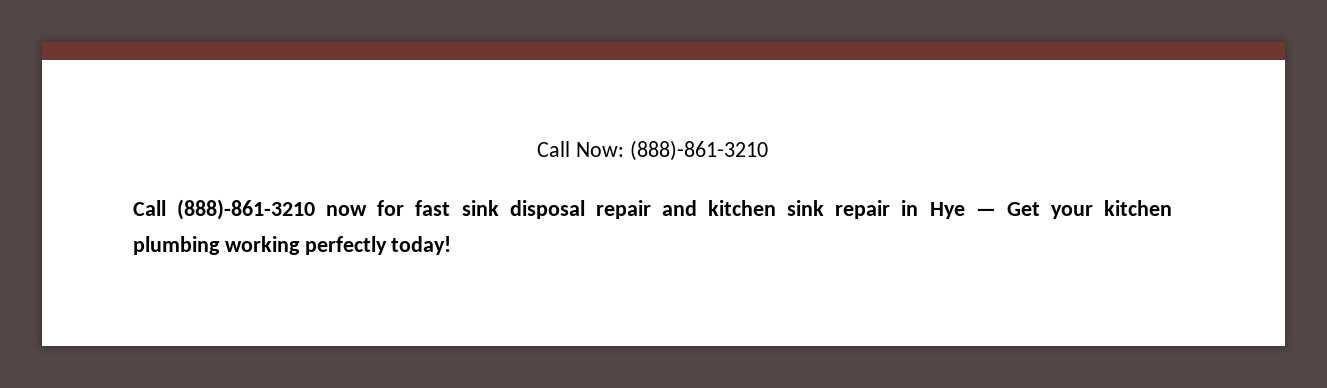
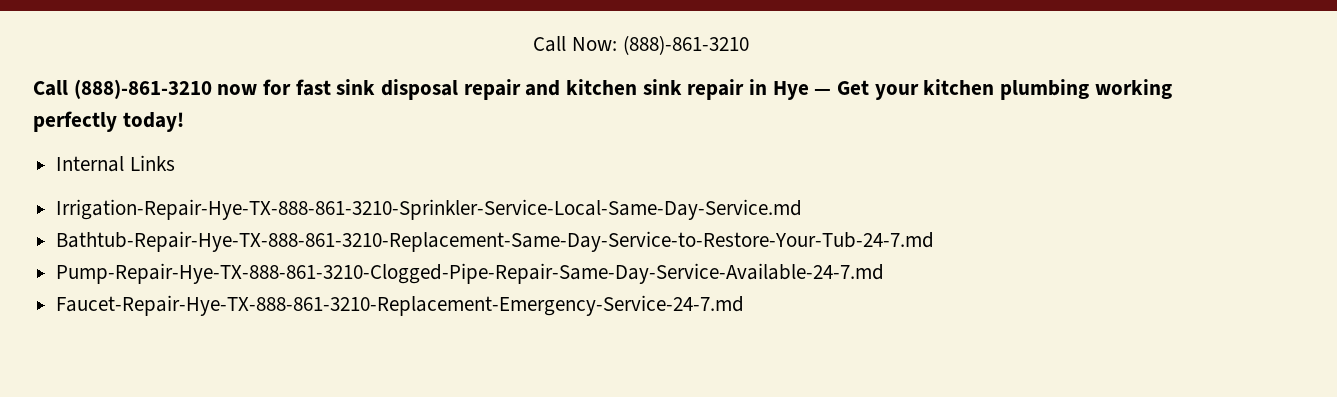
+ Internal Links
+ Irrigation-Repair-Hye-TX-888-861-3210-Sprinkler-Service-Local-Same-Day-Service.md
+ Bathtub-Repair-Hye-TX-888-861-3210-Replacement-Same-Day-Service-to-Restore-Your-Tub-24-7.md
+ Pump-Repair-Hye-TX-888-861-3210-Clogged-Pipe-Repair-Same-Day-Service-Available-24-7.md
+ Faucet-Repair-Hye-TX-888-861-3210-Replacement-Emergency-Service-24-7.md

